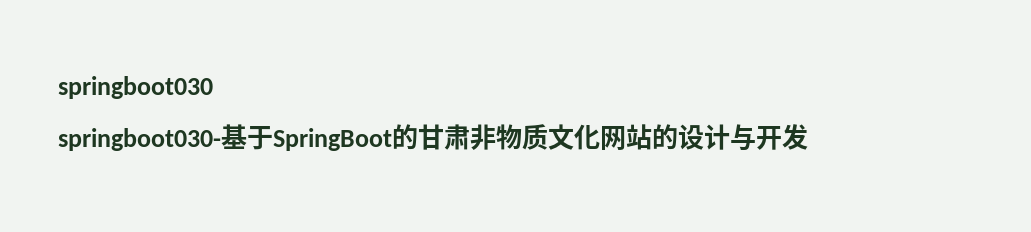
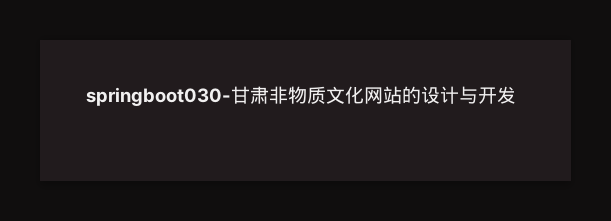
- springboot030
- springboot030-基于SpringBoot的甘肃非物质文化网站的设计与开发
+ springboot030-甘肃非物质文化网站的设计与开发

